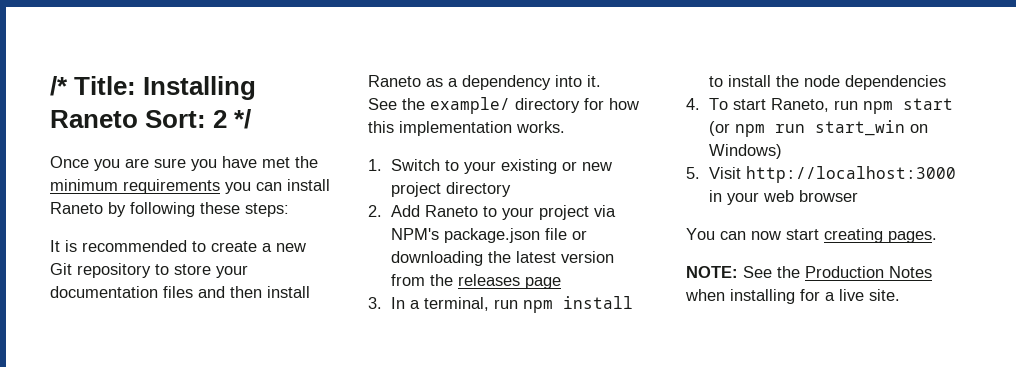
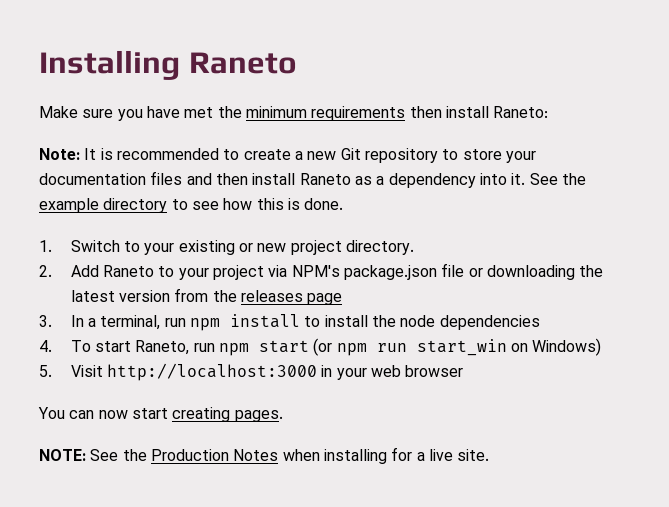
- /* Title: Installing Raneto Sort: 2 */
- Once you are sure you have met the minimum requirements you can install Raneto by following these steps:
- It is recommended to create a new Git repository to store your documentation files and then install Raneto as a dependency into it.
- See the example/ directory for how this implementation works.
+ Installing Raneto
+ Make sure you have met the minimum requirements then install Raneto:
+ Note: It is recommended to create a new Git repository to store your documentation files and then install Raneto as a dependency into it. See the example directory to see how this is done.
- 1. Switch to your existing or new project directory
+ 1. Switch to your existing or new project directory.

